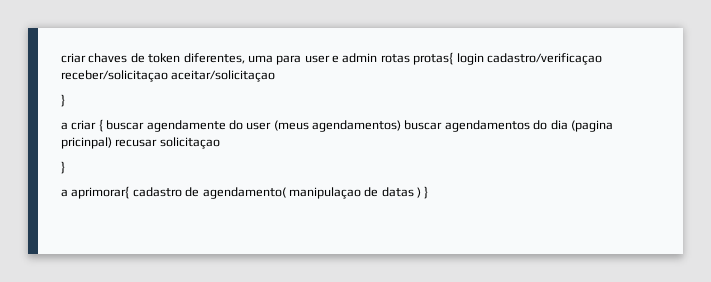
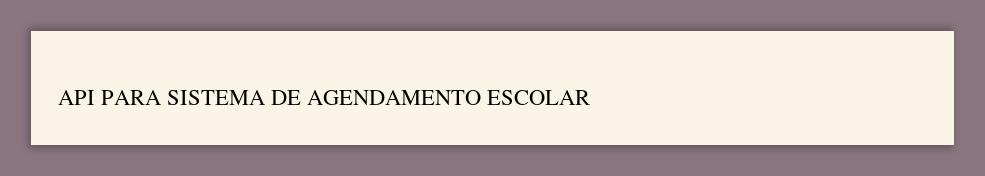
- criar chaves de token diferentes, uma para user e admin rotas protas{ login cadastro/verificaçao receber/solicitaçao aceitar/solicitaçao
- }
- a criar { buscar agendamente do user (meus agendamentos) buscar agendamentos do dia (pagina pricinpal) recusar solicitaçao
- }
- a aprimorar{ cadastro de agendamento( manipulaçao de datas ) }
+ API PARA SISTEMA DE AGENDAMENTO ESCOLAR

